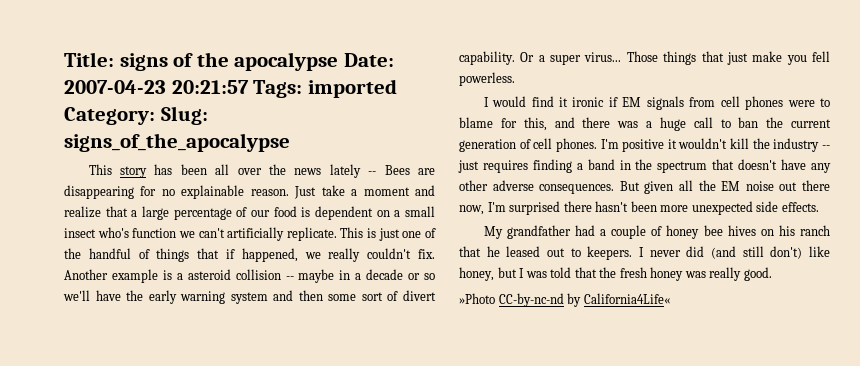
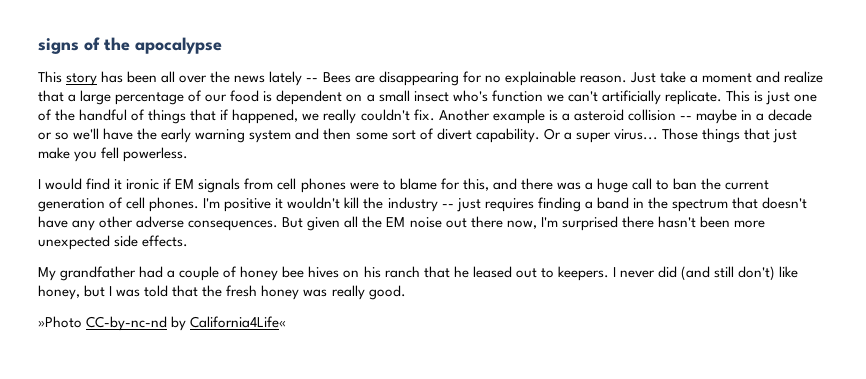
- Title: signs of the apocalypse Date: 2007-04-23 20:21:57 Tags: imported Category: Slug: signs_of_the_apocalypse
+ signs of the apocalypse

